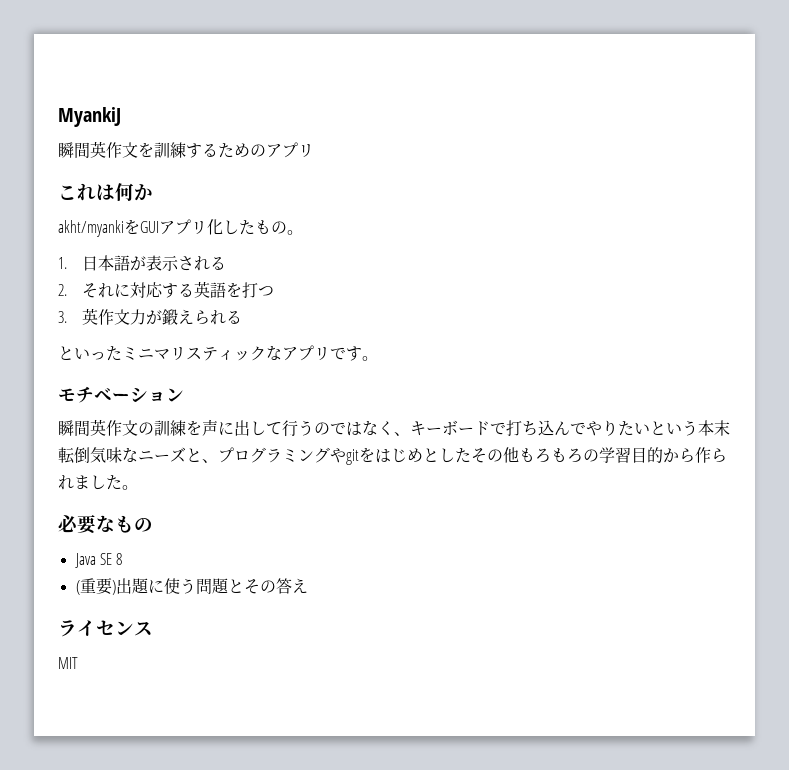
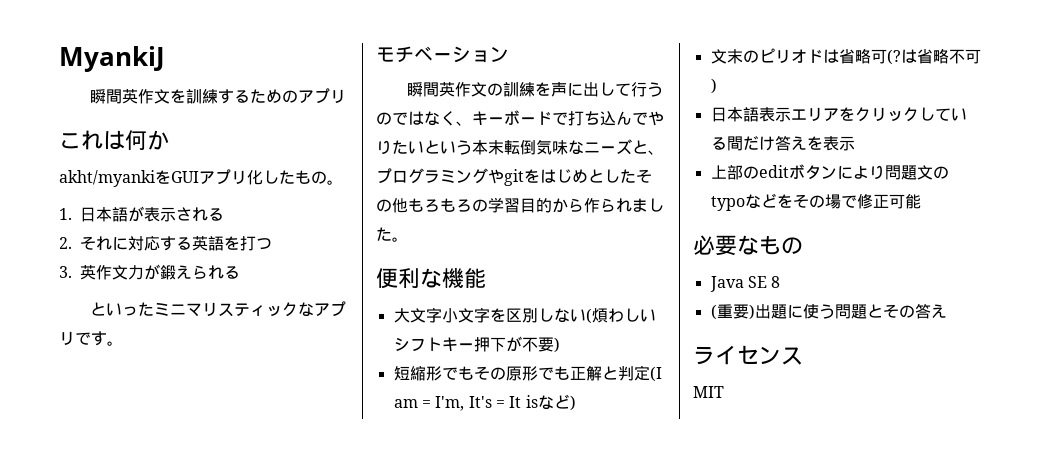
+ 便利な機能
+ 大文字小文字を区別しない(煩わしいシフトキー押下が不要)
+ 短縮形でもその原形でも正解と判定(I am = I'm, It's = It isなど)
+ 文末のピリオドは省略可(?は省略不可)
+ 日本語表示エリアをクリックしている間だけ答えを表示
+ 上部のeditボタンにより問題文のtypoなどをその場で修正可能

